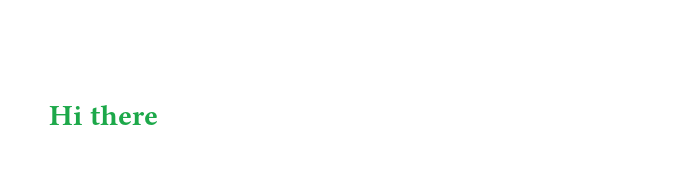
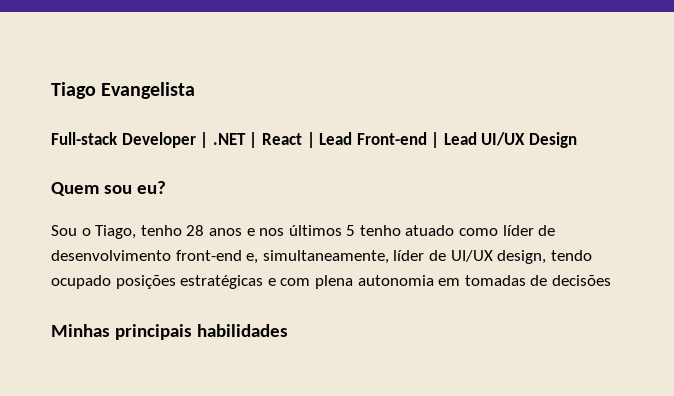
- Hi there
+ Tiago Evangelista
+ Full-stack Developer | .NET | React | Lead Front-end | Lead UI/UX Design
+ Quem sou eu?
+ Sou o Tiago, tenho 28 anos e nos últimos 5 tenho atuado como líder de desenvolvimento front-end e, simultaneamente, líder de UI/UX design, tendo ocupado posições estratégicas e com plena autonomia em tomadas de decisões
+ Minhas principais habilidades

